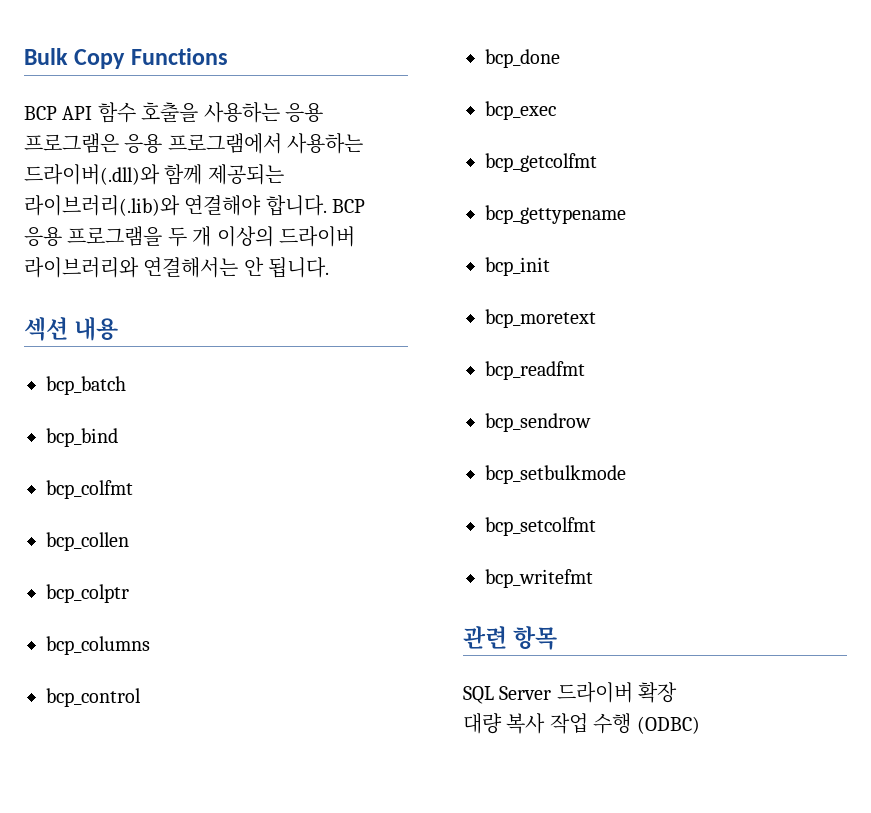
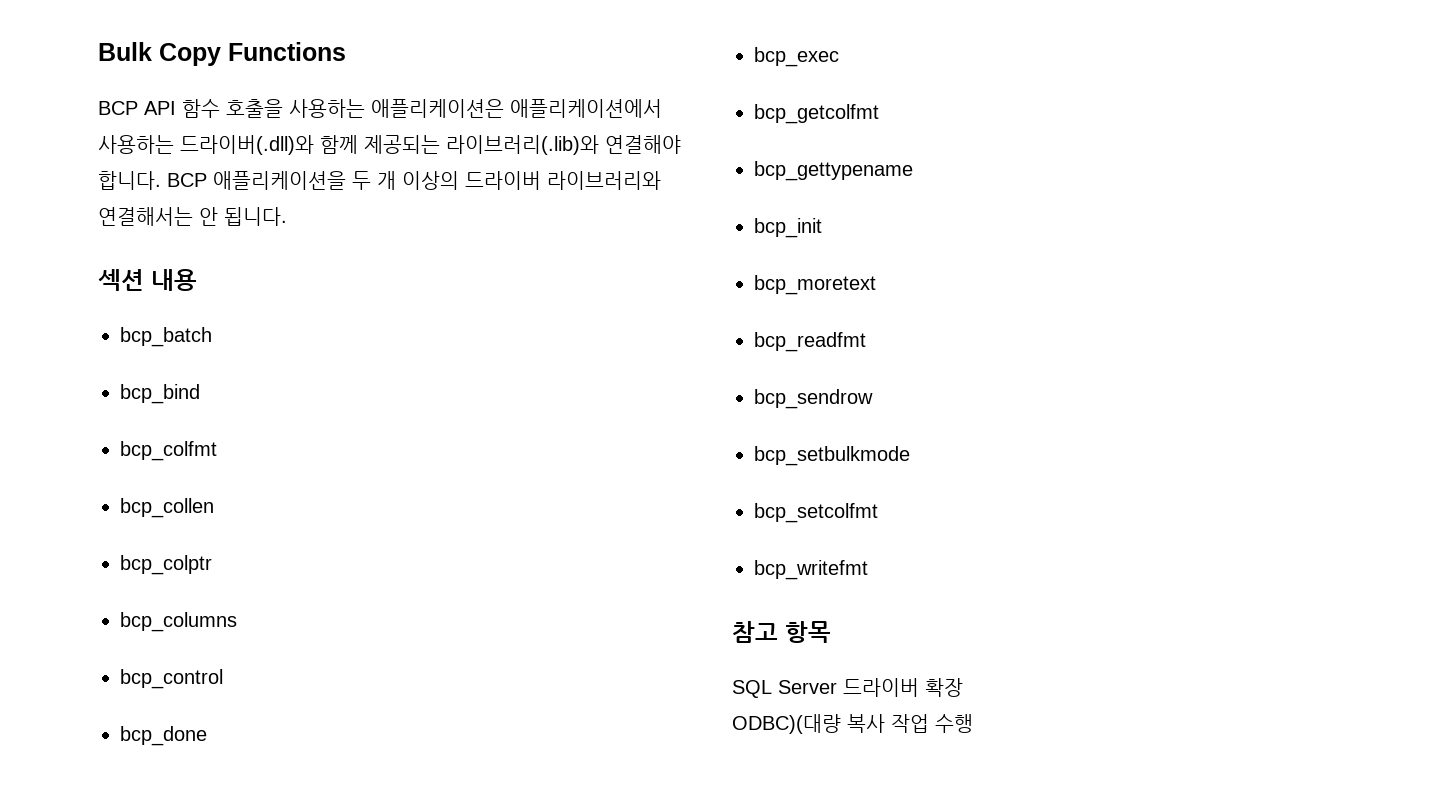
- BCP API 함수 호출을 사용하는 응용 프로그램은 응용 프로그램에서 사용하는 드라이버(.dll)와 함께 제공되는 라이브러리(.lib)와 연결해야 합니다.
+ BCP API 함수 호출을 사용하는 애플리케이션은 애플리케이션에서 사용하는 드라이버(.dll)와 함께 제공되는 라이브러리(.lib)와 연결해야 합니다.
- BCP 응용 프로그램을 두 개 이상의 드라이버 라이브러리와 연결해서는 안 됩니다.
+ BCP 애플리케이션을 두 개 이상의 드라이버 라이브러리와 연결해서는 안 됩니다.
- 관련 항목
+ 참고 항목
- 대량 복사 작업 수행 (ODBC)
+ ODBC)(대량 복사 작업 수행

